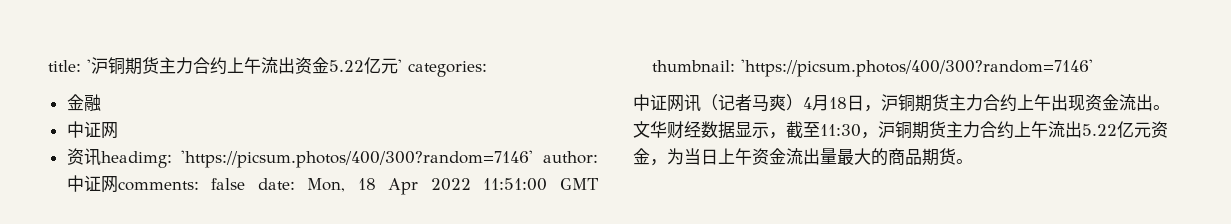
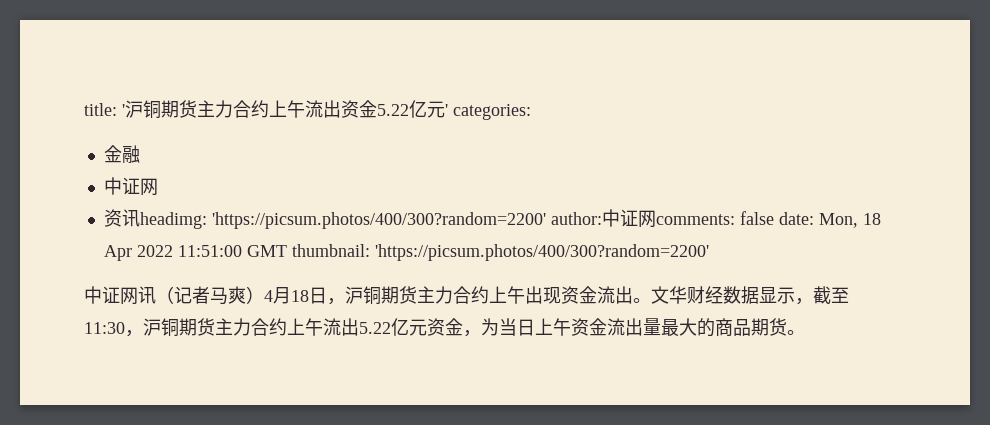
- 资讯headimg: 'https://picsum.photos/400/300?random=7146' author:中证网comments: false date: Mon, 18 Apr 2022 11:51:00 GMT thumbnail: 'https://picsum.photos/400/300?random=7146'
+ 资讯headimg: 'https://picsum.photos/400/300?random=2200' author:中证网comments: false date: Mon, 18 Apr 2022 11:51:00 GMT thumbnail: 'https://picsum.photos/400/300?random=2200'

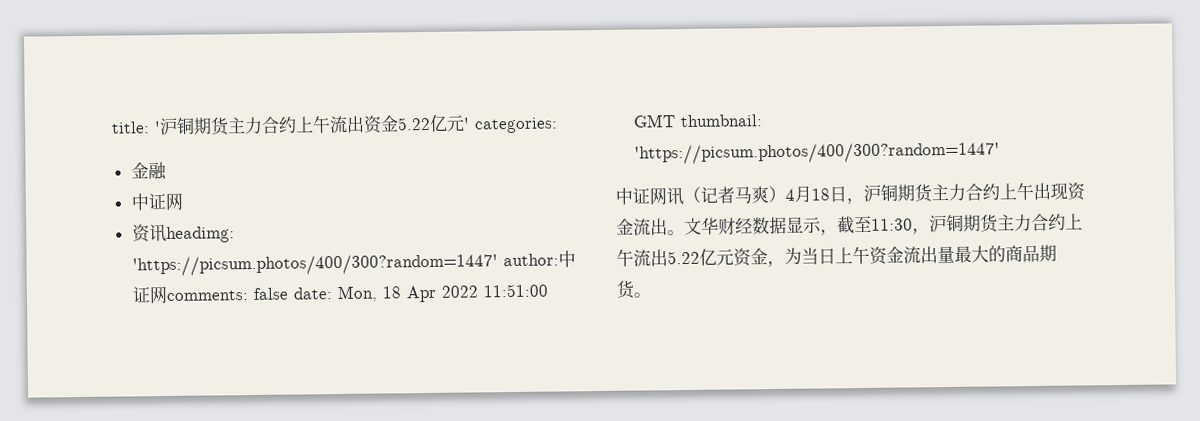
- 资讯headimg: 'https://picsum.photos/400/300?random=2200' author:中证网comments: false date: Mon, 18 Apr 2022 11:51:00 GMT thumbnail: 'https://picsum.photos/400/300?random=2200'
+ 资讯headimg: 'https://picsum.photos/400/300?random=1447' author:中证网comments: false date: Mon, 18 Apr 2022 11:51:00 GMT thumbnail: 'https://picsum.photos/400/300?random=1447'

